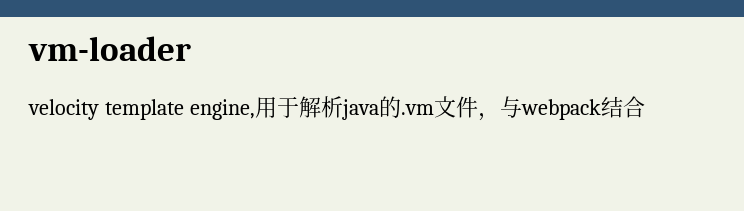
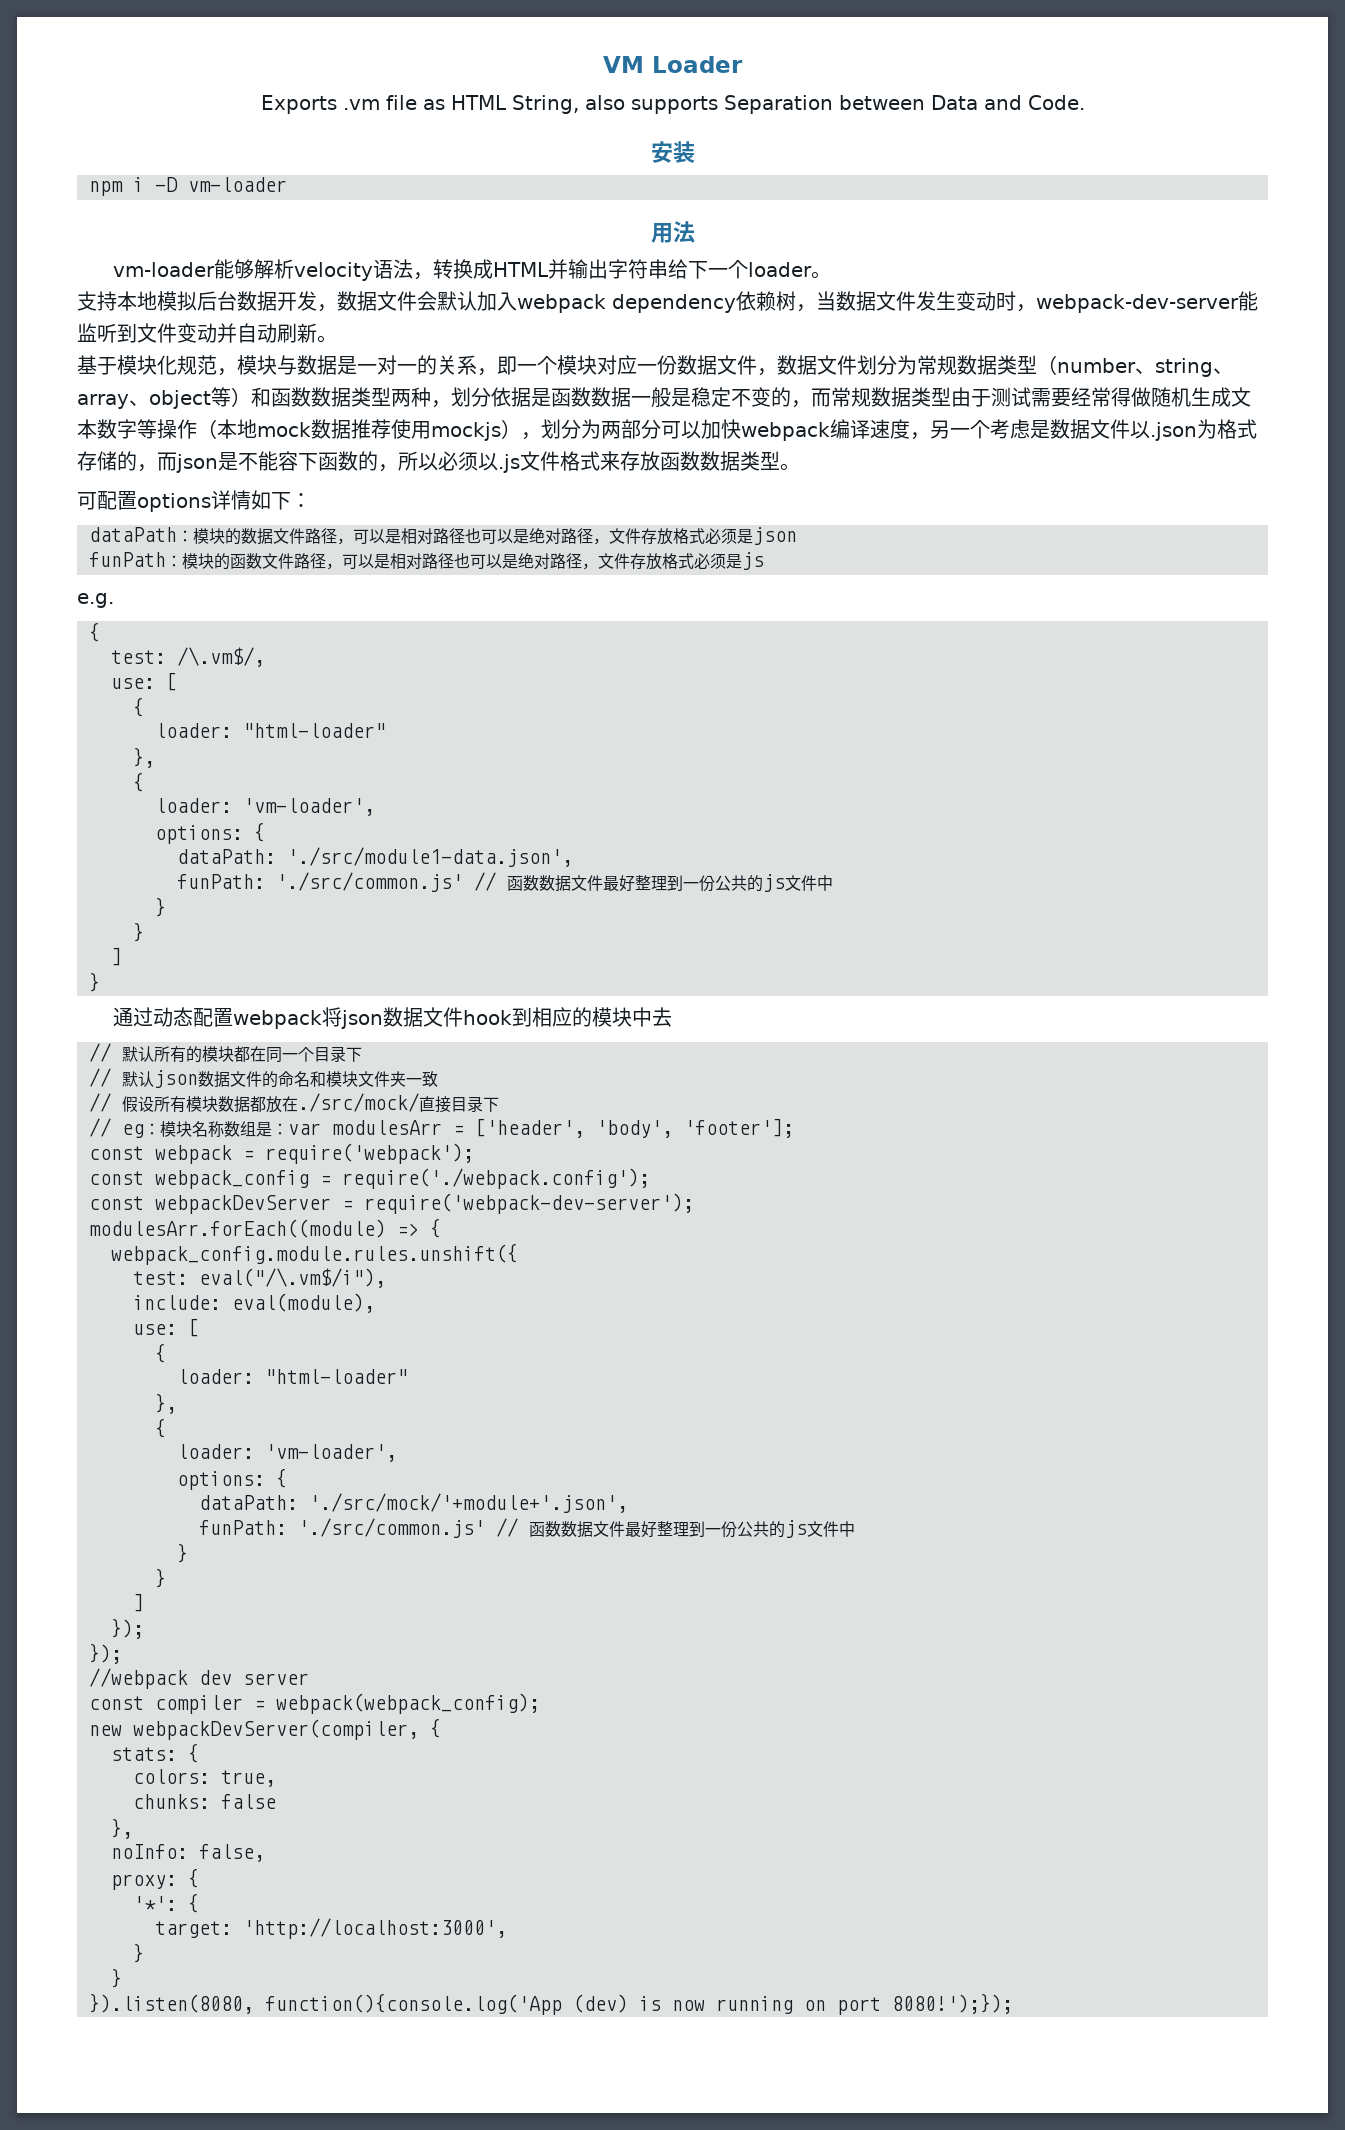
- vm-loader
- velocity template engine,用于解析java的.vm文件，与webpack结合
+ VM Loader
+ Exports .vm file as HTML String, also supports Separation between Data and Code.
+ 安装
+ npm i -D vm-loader
+ 用法
+ vm-loader能够解析velocity语法，转换成HTML并输出字符串给下一个loader。
+ 支持本地模拟后台数据开发，数据文件会默认加入webpack dependency依赖树，当数据文件发生变动时，webpack-dev-server能监听到文件变动并自动刷新。
+ 基于模块化规范，模块与数据是一对一的关系，即一个模块对应一份数据文件，数据文件划分为常规数据类型（number、string、array、object等）和函数数据类型两种，划分依据是函数数据一般是稳定不变的，而常规数据类型由于测试需要经常得做随机生成文本数字等操作（本地mock数据推荐使用mockjs），划分为两部分可以加快webpack编译速度，另一个考虑是数据文件以.json为格式存储的，而json是不能容下函数的，所以必须以.js文件格式来存放函数数据类型。
+ 可配置options详情如下：
+ dataPath：模块的数据文件路径，可以是相对路径也可以是绝对路径，文件存放格式必须是json
+ funPath：模块的函数文件路径，可以是相对路径也可以是绝对路径，文件存放格式必须是js
+ e.g.
+ {
+ test: /\.vm$/,
+ use: [
+ {
+ loader: "html-loader"
+ },
+ {
+ loader: 'vm-loader',
+ options: {
+ dataPath: './src/module1-data.json',
+ funPath: './src/common.js' // 函数数据文件最好整理到一份公共的js文件中
+ }
+ }
+ ]
+ }
+ 通过动态配置webpack将json数据文件hook到相应的模块中去
+ // 默认所有的模块都在同一个目录下
+ // 默认json数据文件的命名和模块文件夹一致
+ // 假设所有模块数据都放在./src/mock/直接目录下
+ // eg：模块名称数组是：var modulesArr = ['header', 'body', 'footer'];
+ const webpack = require('webpack');
+ const webpack_config = require('./webpack.config');
+ const webpackDevServer = require('webpack-dev-server');
+ modulesArr.forEach((module) => {
+ webpack_config.module.rules.unshift({
+ test: eval("/\.vm$/i"),
+ include: eval(module),
+ use: [
+ {
+ loader: "html-loader"
+ },
+ {
+ loader: 'vm-loader',
+ options: {
+ dataPath: './src/mock/'+module+'.json',
+ funPath: './src/common.js' // 函数数据文件最好整理到一份公共的js文件中
+ }
+ }
+ ]
+ });
+ });
+ //webpack dev server
+ const compiler = webpack(webpack_config);
+ new webpackDevServer(compiler, {
+ stats: {
+ colors: true,
+ chunks: false
+ },
+ noInfo: false,
+ proxy: {
+ '*': {
+ target: 'http://localhost:3000',
+ }
+ }
+ }).listen(8080, function(){console.log('App (dev) is now running on port 8080!');});

